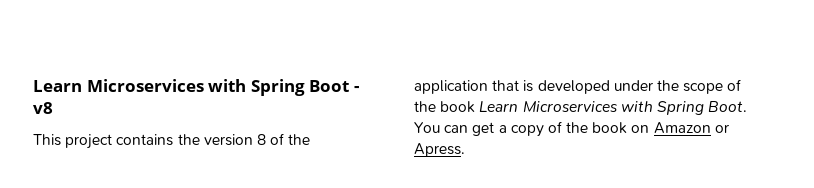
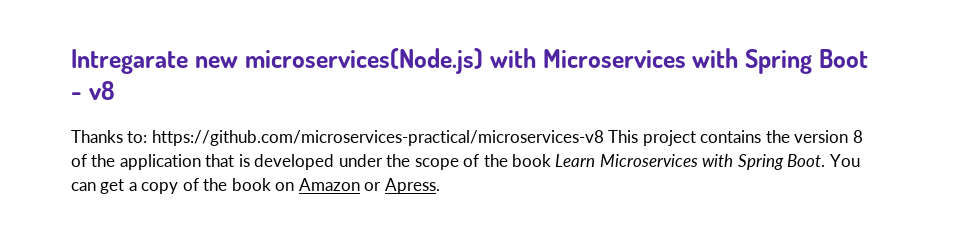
- Learn Microservices with Spring Boot - v8
+ Intregarate new microservices(Node.js) with Microservices with Spring Boot - v8
- This project contains the version 8 of the application that is developed under the scope of the book Learn Microservices with Spring Boot.
+ Thanks to: https://github.com/microservices-practical/microservices-v8 This project contains the version 8 of the application that is developed under the scope of the book Learn Microservices with Spring Boot.

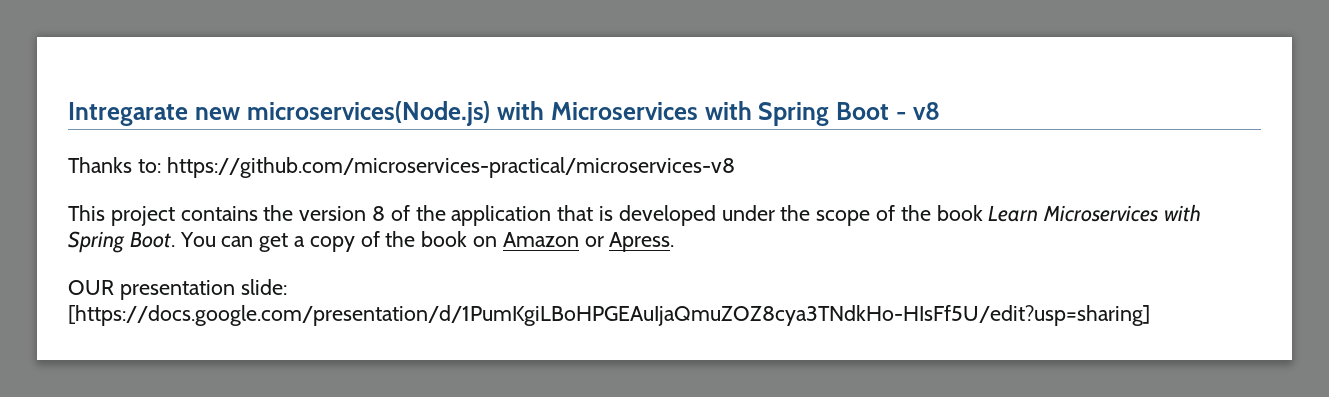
- Thanks to: https://github.com/microservices-practical/microservices-v8 This project contains the version 8 of the application that is developed under the scope of the book Learn Microservices with Spring Boot.
+ Thanks to: https://github.com/microservices-practical/microservices-v8
+ This project contains the version 8 of the application that is developed under the scope of the book Learn Microservices with Spring Boot.
+ OUR presentation slide: [https://docs.google.com/presentation/d/1PumKgiLBoHPGEAuIjaQmuZOZ8cya3TNdkHo-HIsFf5U/edit?usp=sharing]

